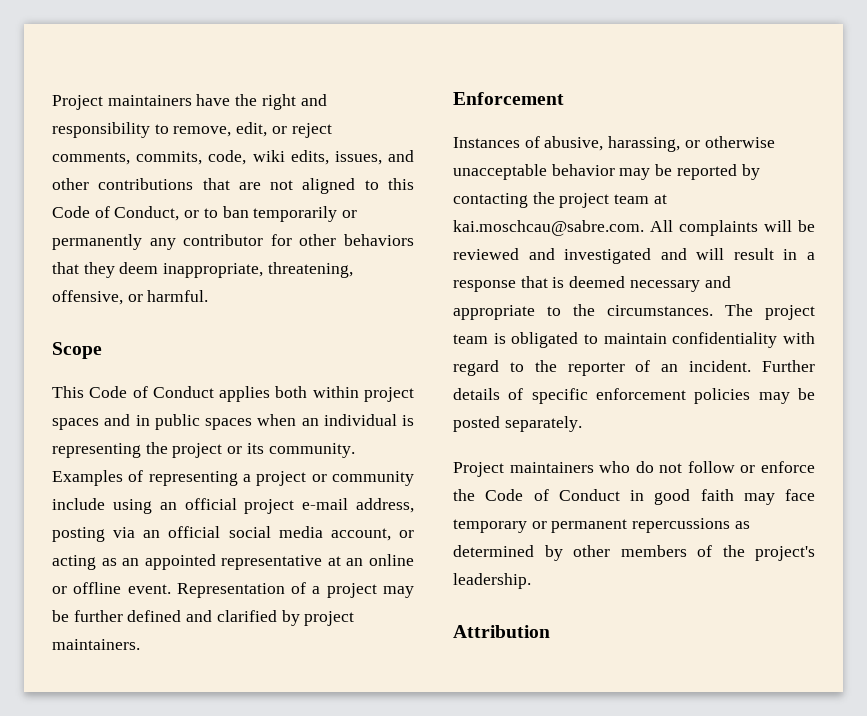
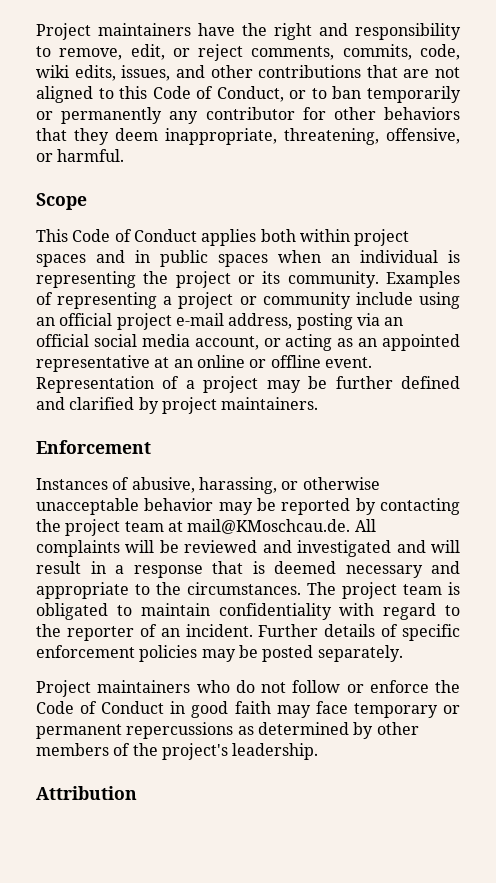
- Instances of abusive, harassing, or otherwise unacceptable behavior may be reported by contacting the project team at kai.moschcau@sabre.com. All complaints will be reviewed and investigated and will result in a response that is deemed necessary and appropriate to the circumstances.
+ Instances of abusive, harassing, or otherwise unacceptable behavior may be reported by contacting the project team at mail@KMoschcau.de. All complaints will be reviewed and investigated and will result in a response that is deemed necessary and appropriate to the circumstances.

